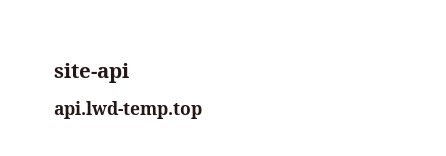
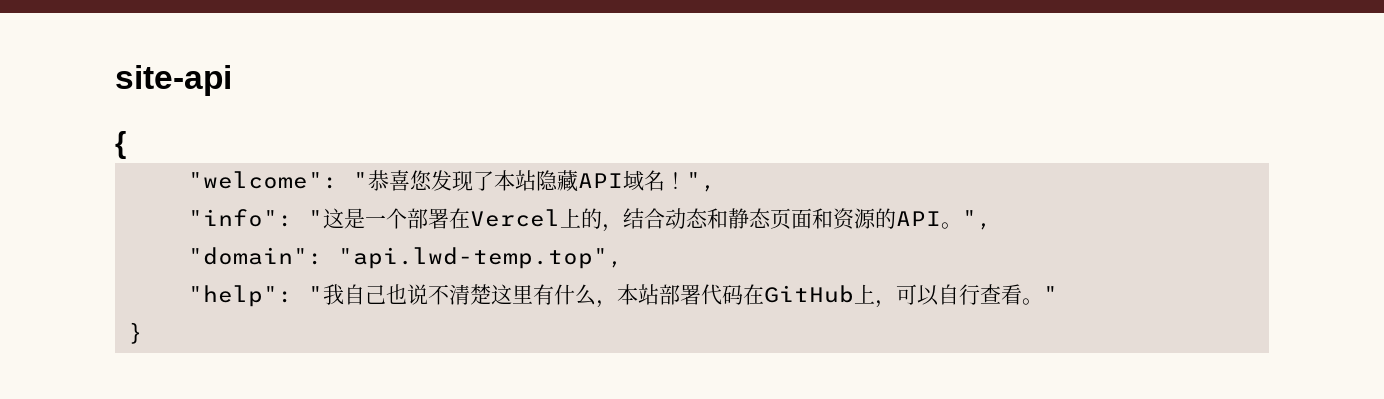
- api.lwd-temp.top
+ {
+ "welcome": "恭喜您发现了本站隐藏API域名！",
+ "info": "这是一个部署在Vercel上的，结合动态和静态页面和资源的API。",
+ "domain": "api.lwd-temp.top",
+ "help": "我自己也说不清楚这里有什么，本站部署代码在GitHub上，可以自行查看。"
+ }

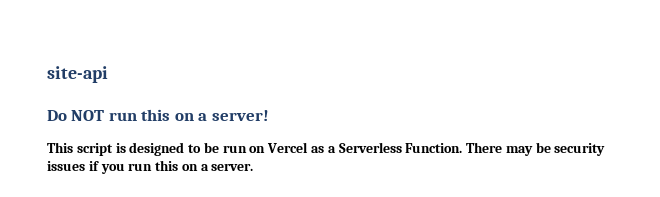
- {
- "welcome": "恭喜您发现了本站隐藏API域名！",
- "info": "这是一个部署在Vercel上的，结合动态和静态页面和资源的API。",
- "domain": "api.lwd-temp.top",
- "help": "我自己也说不清楚这里有什么，本站部署代码在GitHub上，可以自行查看。"
- }
+ Do NOT run this on a server!
+ This script is designed to be run on Vercel as a Serverless Function. There may be security issues if you run this on a server.

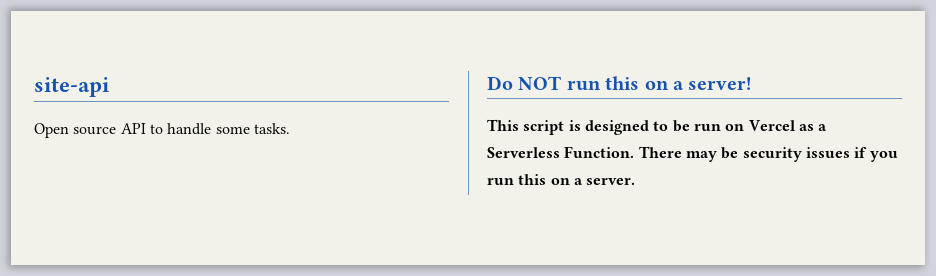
+ Open source API to handle some tasks.

